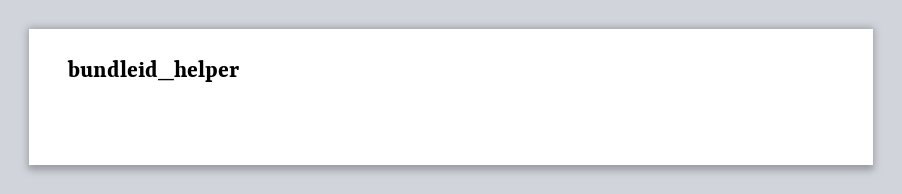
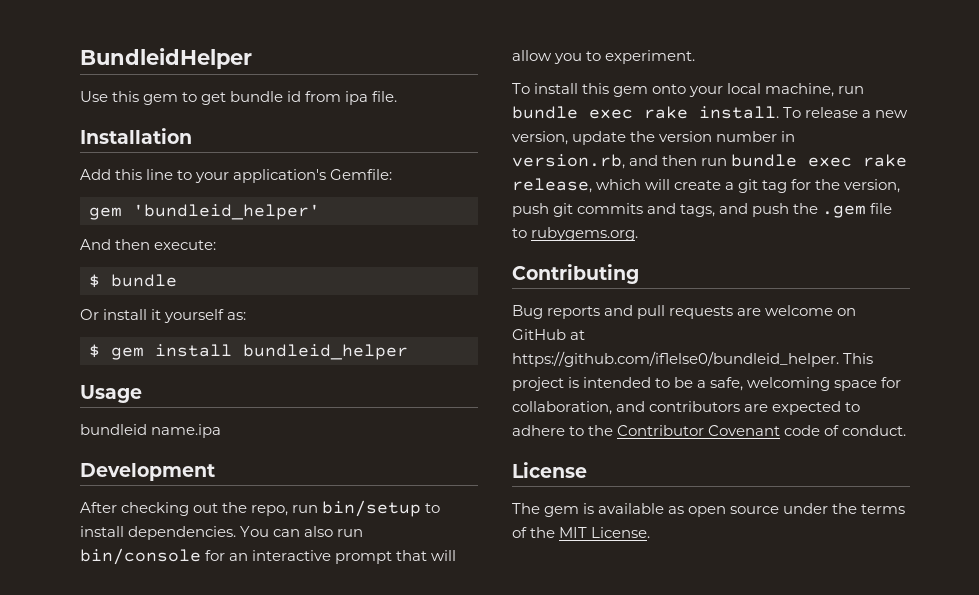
- bundleid_helper
+ BundleidHelper
+ Use this gem to get bundle id from ipa file.
+ Installation
+ Add this line to your application's Gemfile:
+ gem 'bundleid_helper'
+ And then execute:
+ $ bundle
+ Or install it yourself as:
+ $ gem install bundleid_helper
+ Usage
+ bundleid name.ipa
+ Development
+ After checking out the repo, run bin/setup to install dependencies. You can also run bin/console for an interactive prompt that will allow you to experiment.
+ To install this gem onto your local machine, run bundle exec rake install. To release a new version, update the version number in version.rb, and then run bundle exec rake release, which will create a git tag for the version, push git commits and tags, and push the .gem file to rubygems.org.
+ Contributing
+ Bug reports and pull requests are welcome on GitHub at https://github.com/if1else0/bundleid_helper. This project is intended to be a safe, welcoming space for collaboration, and contributors are expected to adhere to the Contributor Covenant code of conduct.
+ License
+ The gem is available as open source under the terms of the MIT License.

